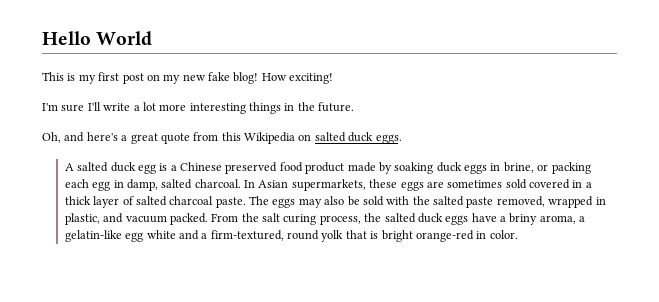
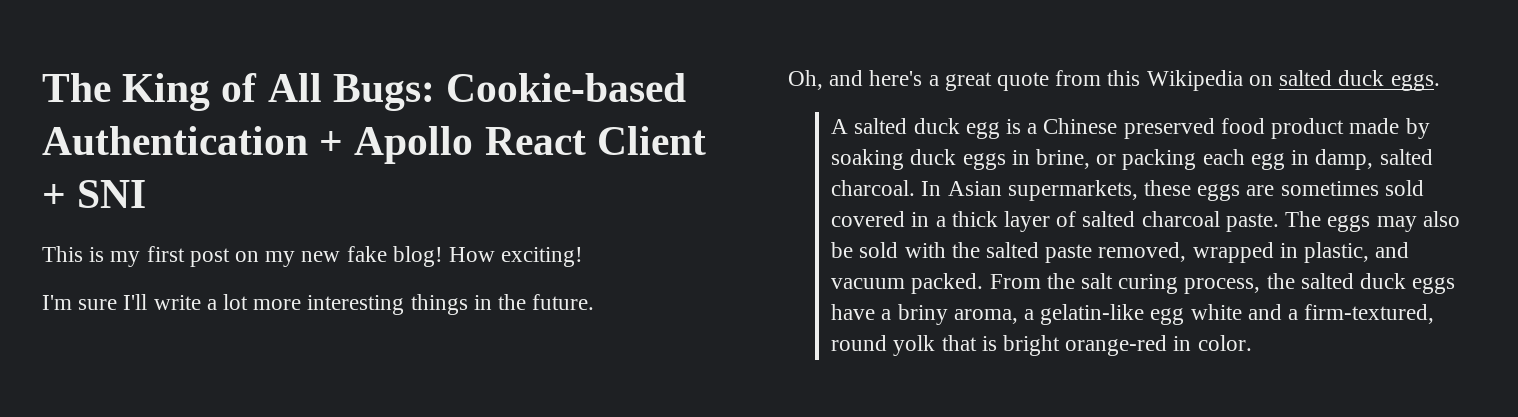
- Hello World
+ The King of All Bugs: Cookie-based Authentication + Apollo React Client + SNI

